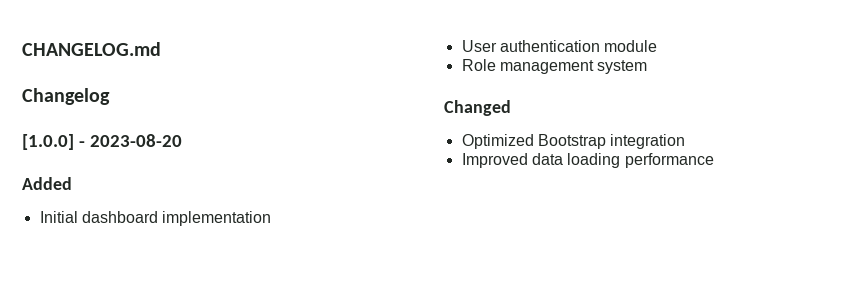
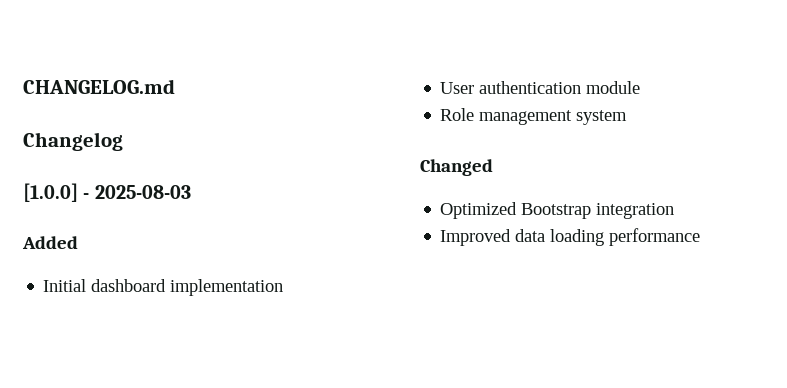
- [1.0.0] - 2023-08-20
+ [1.0.0] - 2025-08-03

